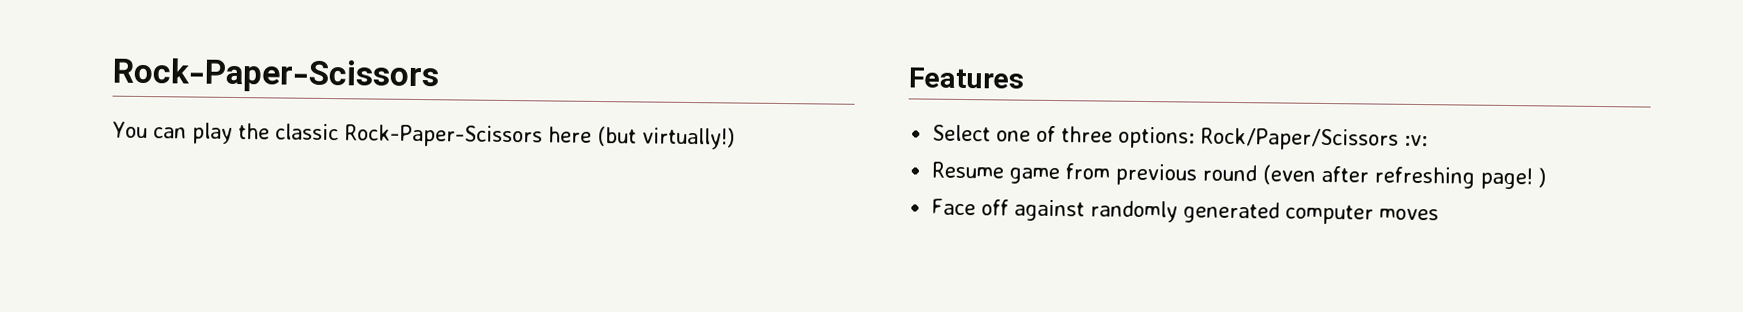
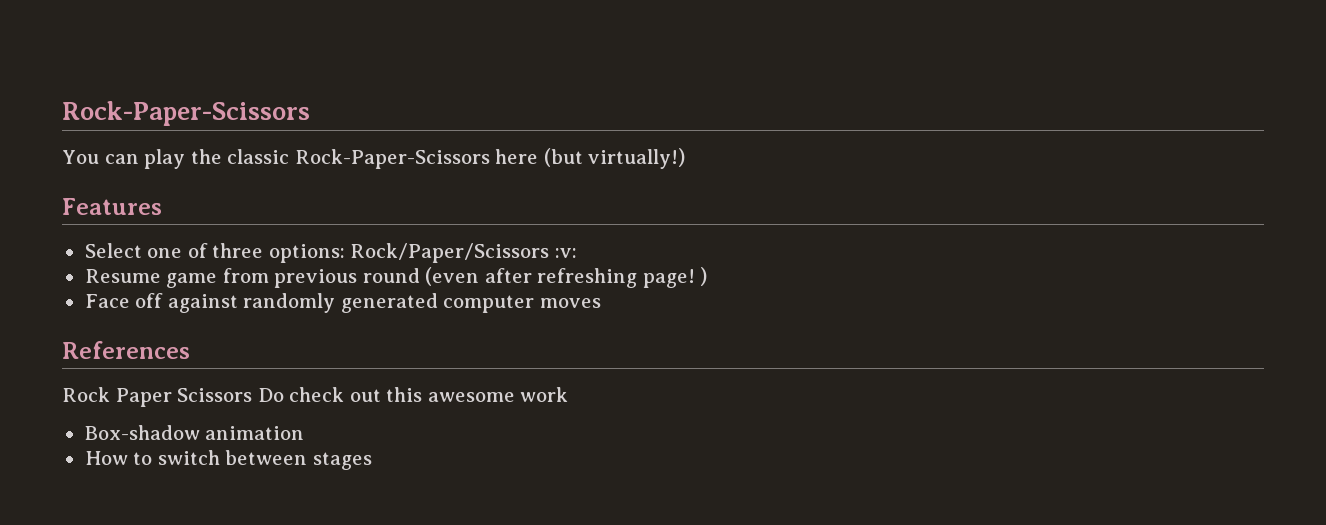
+ References
+ Rock Paper Scissors Do check out this awesome work
+ Box-shadow animation
+ How to switch between stages

